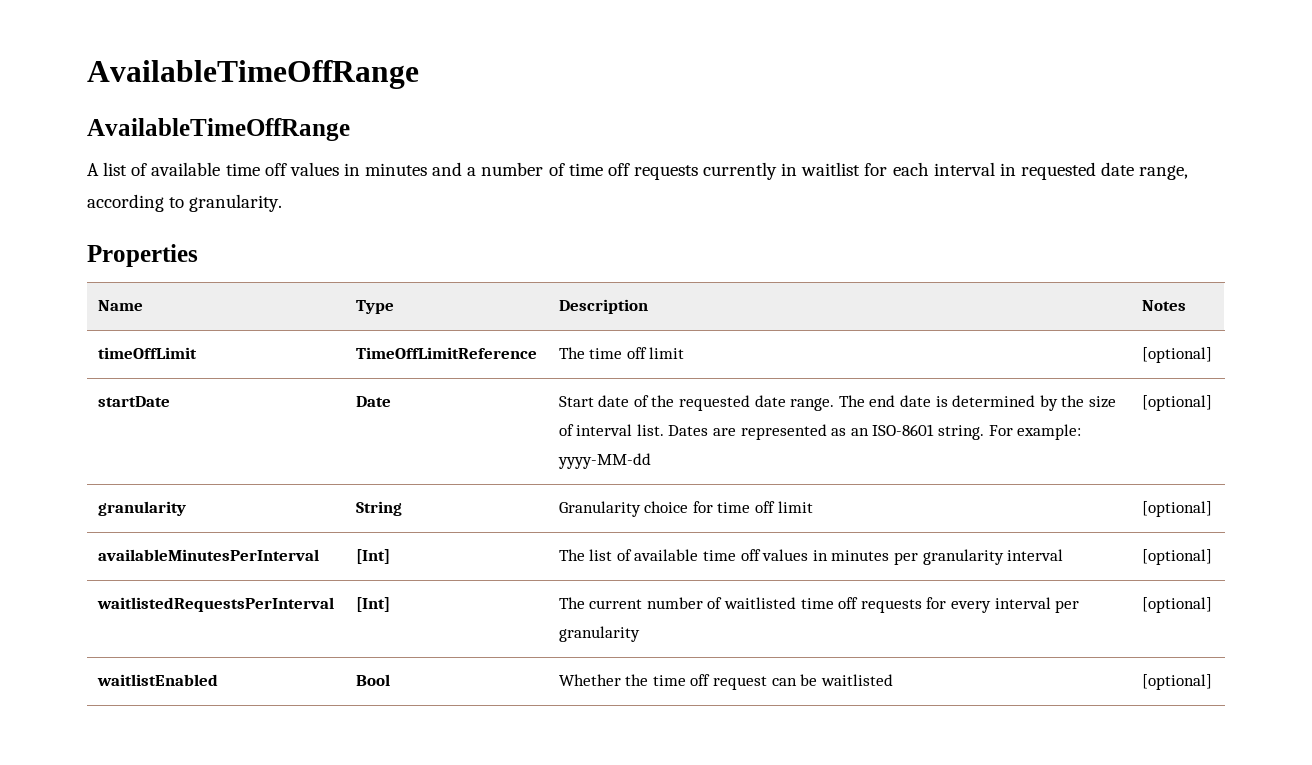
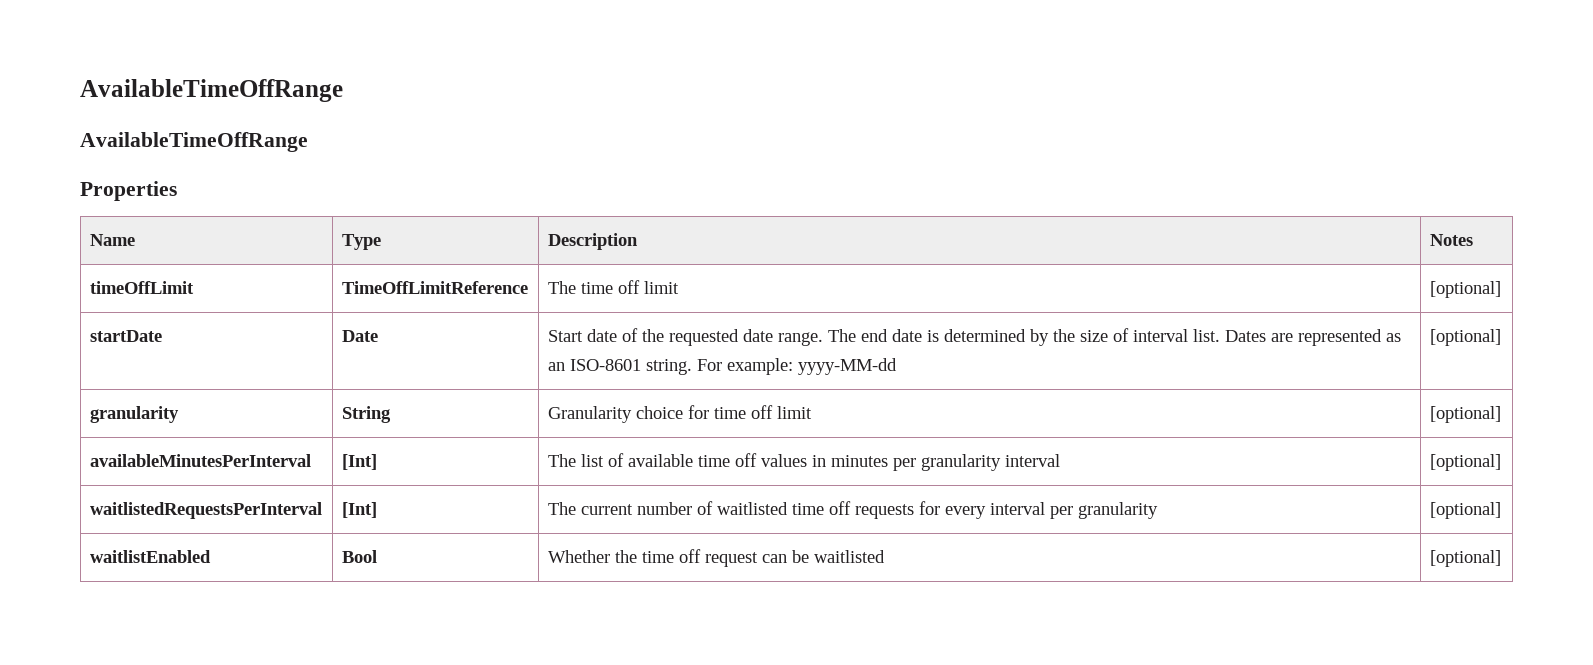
- A list of available time off values in minutes and a number of time off requests currently in waitlist for each interval in requested date range, according to granularity.

